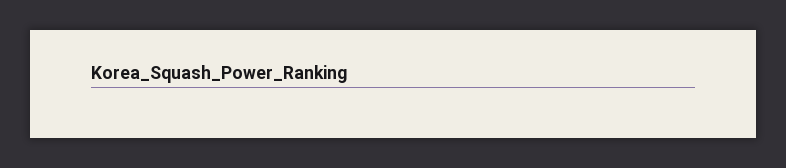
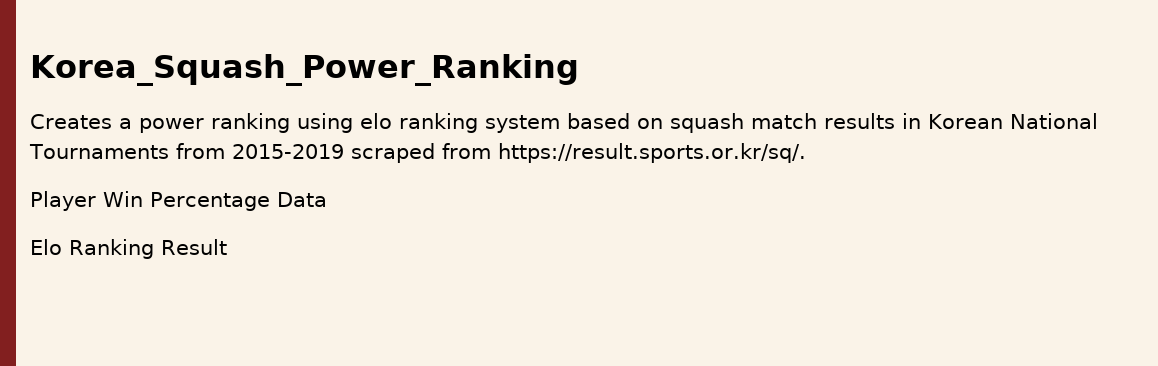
+ Creates a power ranking using elo ranking system based on squash match results in Korean National Tournaments from 2015-2019 scraped from https://result.sports.or.kr/sq/.
+ Player Win Percentage Data
+ Elo Ranking Result

